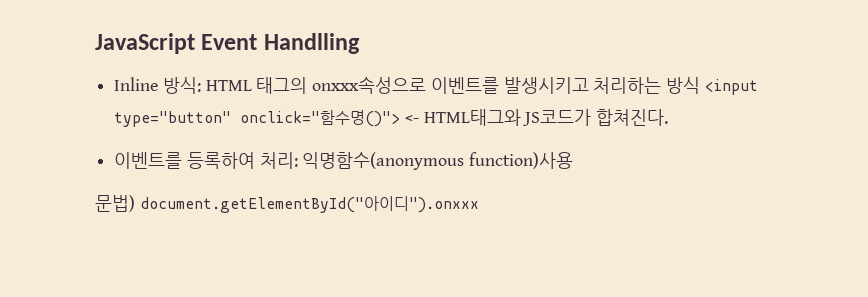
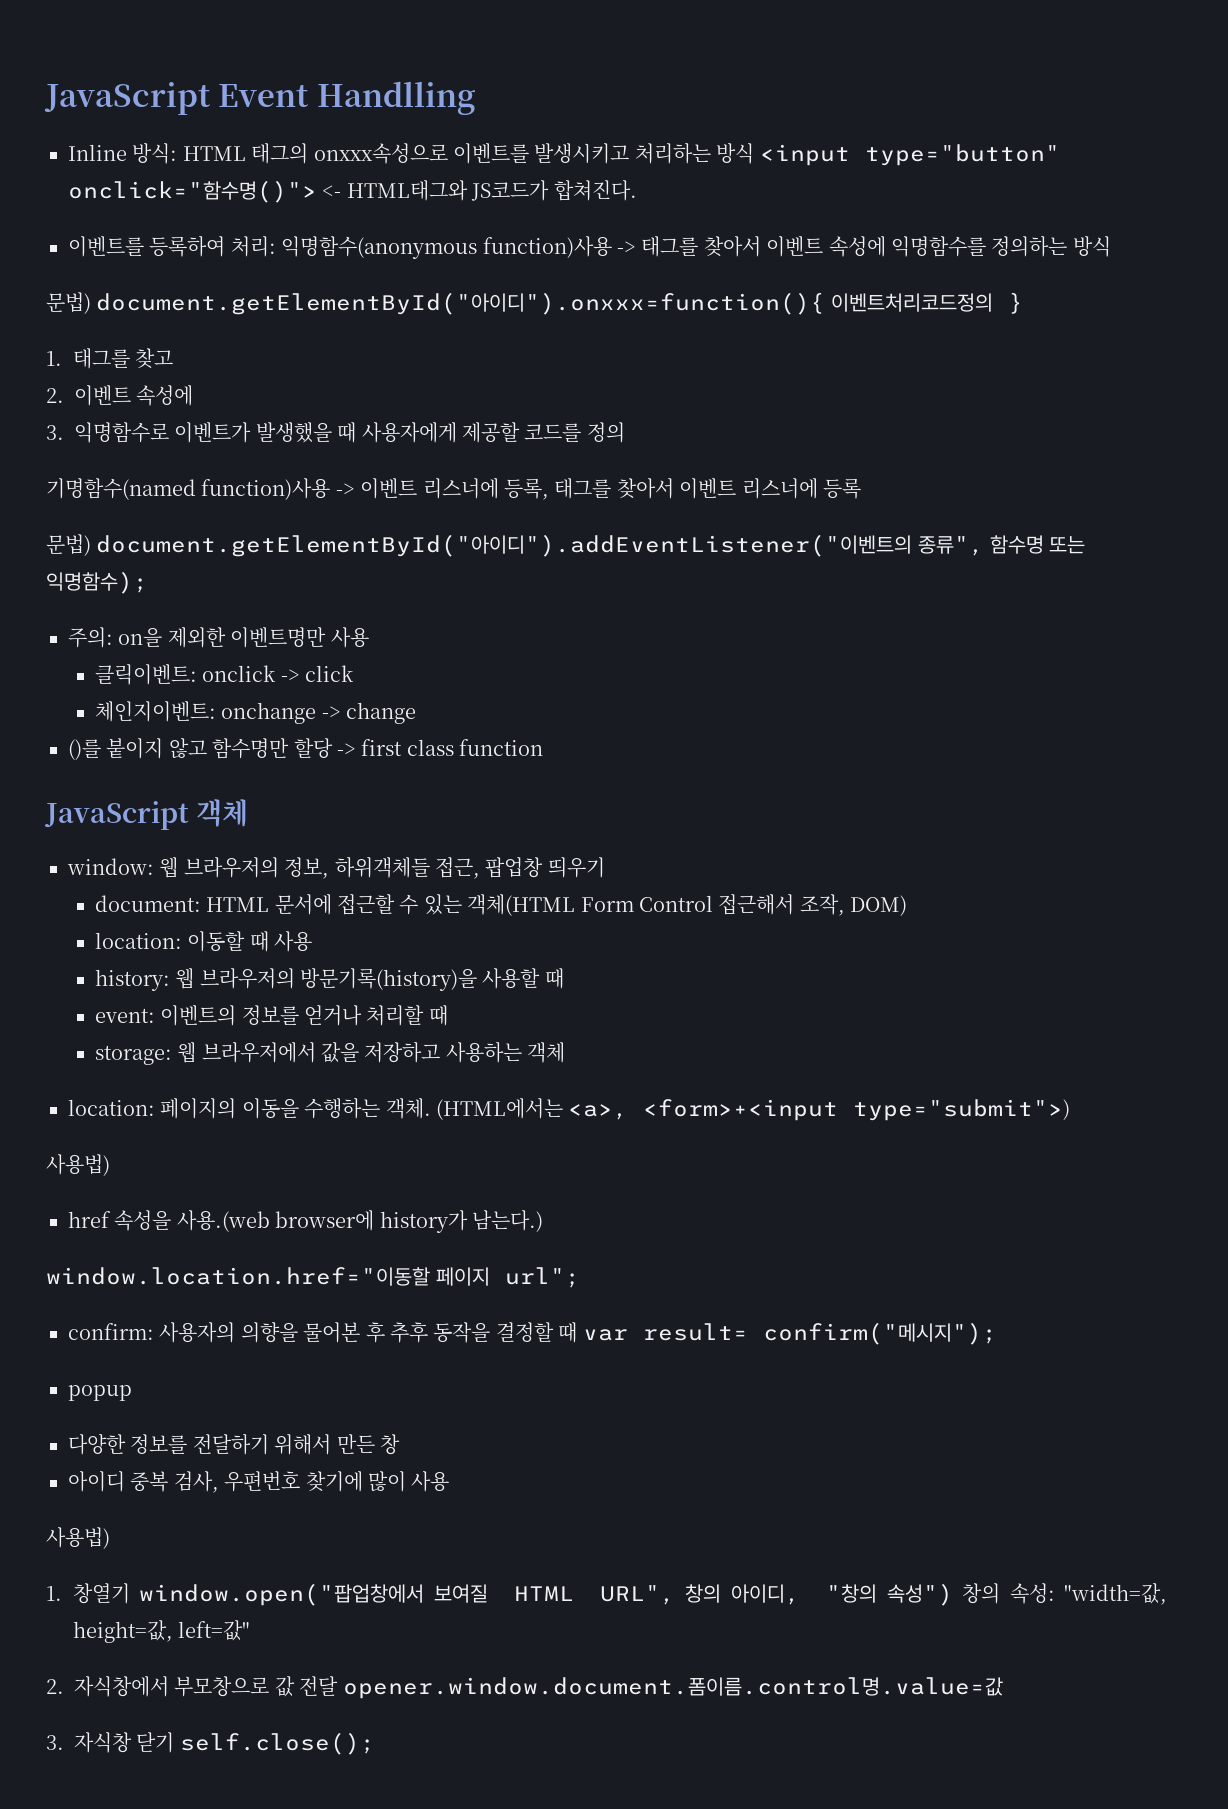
- 이벤트를 등록하여 처리: 익명함수(anonymous function)사용
- 문법) document.getElementById("아이디").onxxx
+ 이벤트를 등록하여 처리: 익명함수(anonymous function)사용 -> 태그를 찾아서 이벤트 속성에 익명함수를 정의하는 방식
+ 문법) document.getElementById("아이디").onxxx=function(){ 이벤트처리코드정의 }
+ 1. 태그를 찾고
+ 2. 이벤트 속성에
+ 3. 익명함수로 이벤트가 발생했을 때 사용자에게 제공할 코드를 정의
+ 기명함수(named function)사용 -> 이벤트 리스너에 등록, 태그를 찾아서 이벤트 리스너에 등록
+ 문법) document.getElementById("아이디").addEventListener("이벤트의 종류", 함수명 또는 익명함수);
+ 주의: on을 제외한 이벤트명만 사용
+ 클릭이벤트: onclick -> click
+ 체인지이벤트: onchange -> change
+ ()를 붙이지 않고 함수명만 할당 -> first class function
+ JavaScript 객체
+ window: 웹 브라우저의 정보, 하위객체들 접근, 팝업창 띄우기
+ document: HTML 문서에 접근할 수 있는 객체(HTML Form Control 접근해서 조작, DOM)
+ location: 이동할 때 사용
+ history: 웹 브라우저의 방문기록(history)을 사용할 때
+ event: 이벤트의 정보를 얻거나 처리할 때
+ storage: 웹 브라우저에서 값을 저장하고 사용하는 객체
+ location: 페이지의 이동을 수행하는 객체. (HTML에서는 <a>, <form>+<input type="submit">)
+ 사용법)
+ href 속성을 사용.(web browser에 history가 남는다.)
+ window.location.href="이동할 페이지 url";
+ confirm: 사용자의 의향을 물어본 후 추후 동작을 결정할 때 var result= confirm("메시지");
+ popup
+ 다양한 정보를 전달하기 위해서 만든 창
+ 아이디 중복 검사, 우편번호 찾기에 많이 사용
+ 사용법)
+ 1. 창열기 window.open("팝업창에서 보여질 HTML URL", 창의 아이디, "창의 속성") 창의 속성: "width=값, height=값, left=값"
+ 2. 자식창에서 부모창으로 값 전달 opener.window.document.폼이름.control명.value=값
+ 3. 자식창 닫기 self.close();

